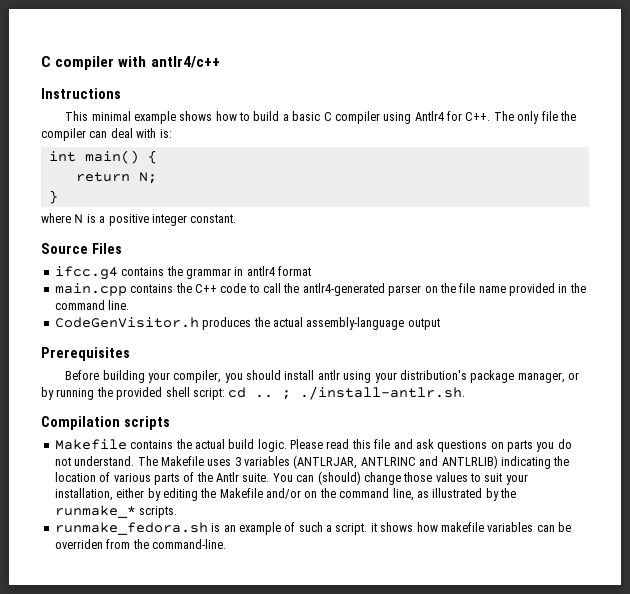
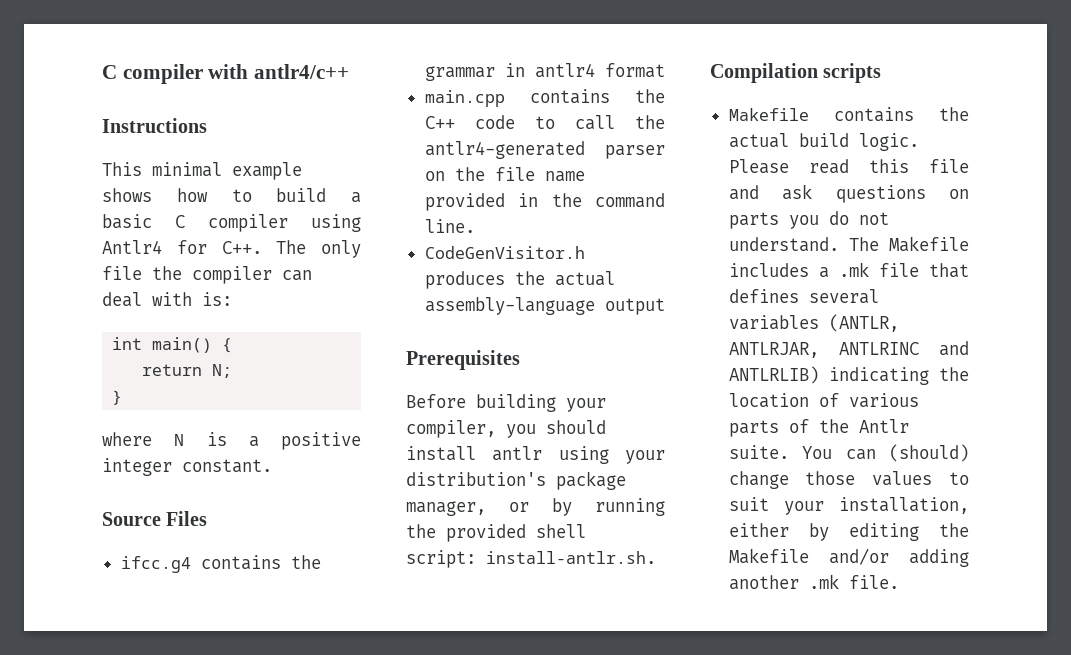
- Before building your compiler, you should install antlr using your distribution's package manager, or by running the provided shell script: cd .. ; ./install-antlr.sh.
+ Before building your compiler, you should install antlr using your distribution's package manager, or by running the provided shell script: install-antlr.sh.
- The Makefile uses 3 variables (ANTLRJAR, ANTLRINC and ANTLRLIB) indicating the location of various parts of the Antlr suite.
+ The Makefile includes a .mk file that defines several variables (ANTLR, ANTLRJAR, ANTLRINC and ANTLRLIB) indicating the location of various parts of the Antlr suite.
- You can (should) change those values to suit your installation, either by editing the Makefile and/or on the command line, as illustrated by the runmake_* scripts.
- runmake_fedora.sh is an example of such a script. it shows how makefile variables can be overriden from the command-line.
+ You can (should) change those values to suit your installation, either by editing the Makefile and/or adding another .mk file.

